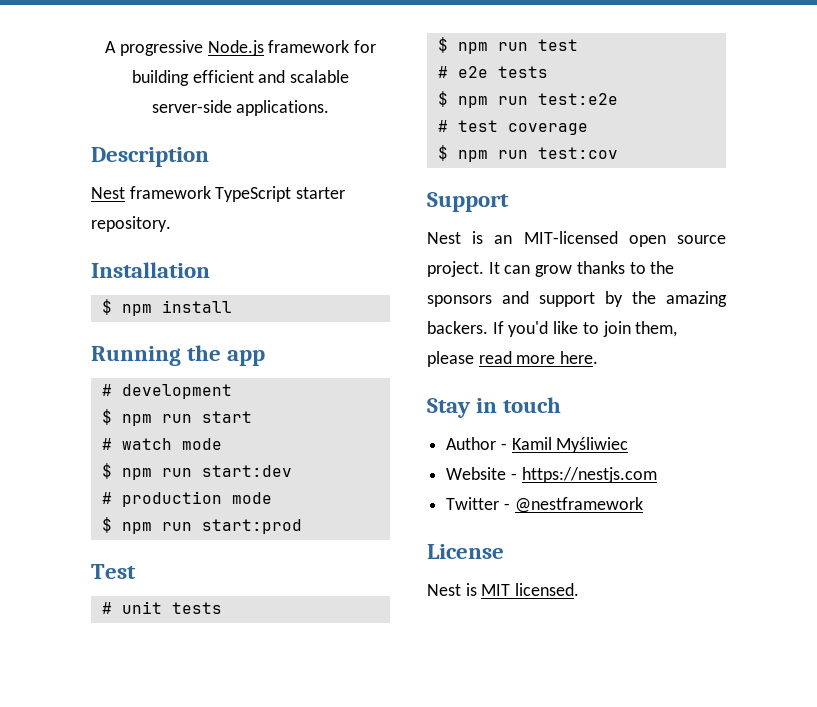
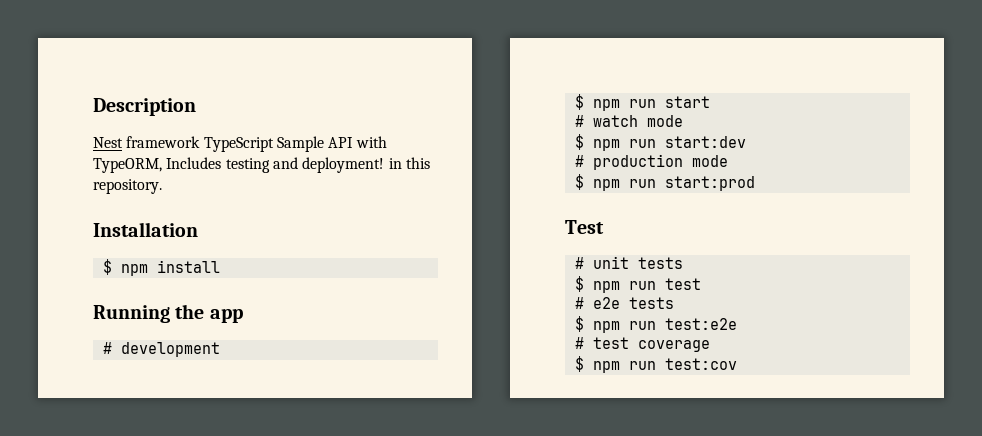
- A progressive Node.js framework for building efficient and scalable server-side applications.
  Description
- Nest framework TypeScript starter repository.
+ Nest framework TypeScript Sample API with TypeORM, Includes testing and deployment! in this repository.
- Support
- Nest is an MIT-licensed open source project. It can grow thanks to the sponsors and support by the amazing backers. If you'd like to join them, please read more here.
- Stay in touch
- Author - Kamil Myśliwiec
- Website - https://nestjs.com
- Twitter - @nestframework
- License
- Nest is MIT licensed.

